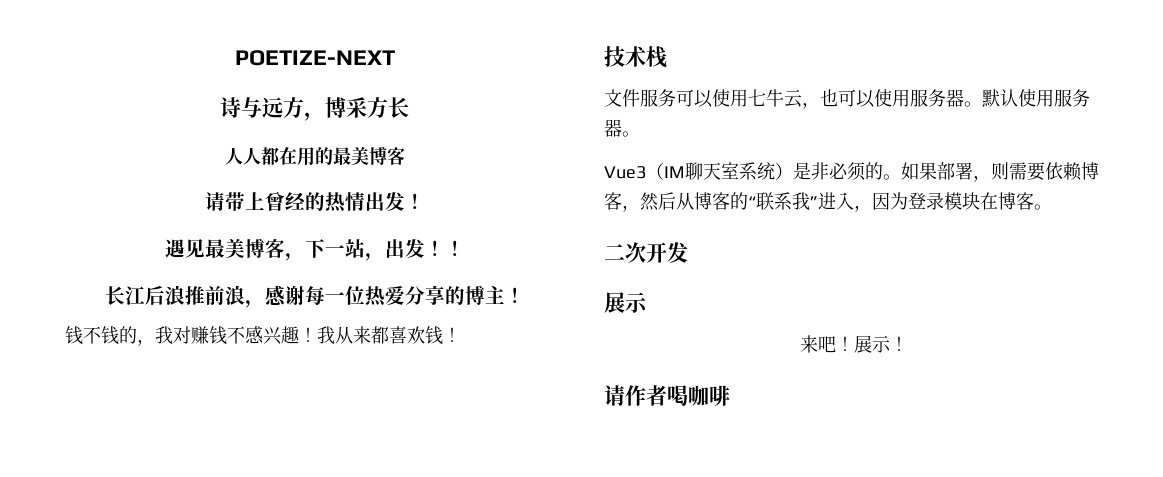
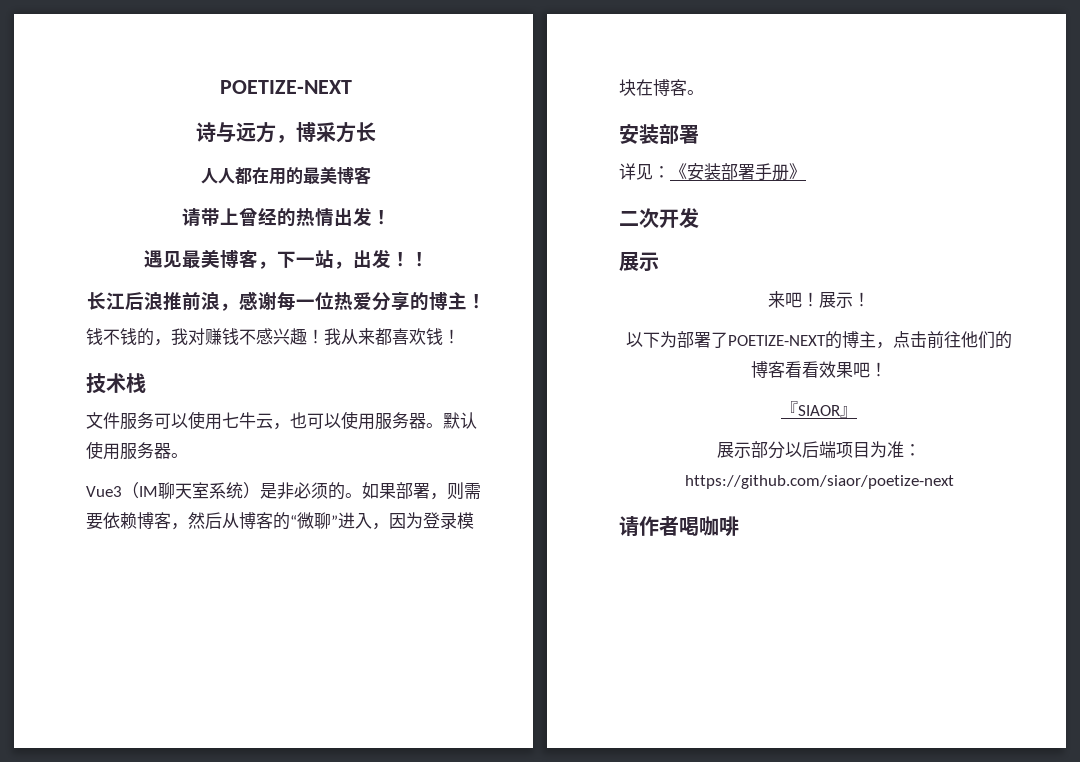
- 如果部署，则需要依赖博客，然后从博客的“联系我”进入，因为登录模块在博客。
+ 如果部署，则需要依赖博客，然后从博客的“微聊”进入，因为登录模块在博客。
+ 安装部署
+ 详见：《安装部署手册》
+ 以下为部署了POETIZE-NEXT的博主，点击前往他们的博客看看效果吧！
+ 『SIAOR』
+ 展示部分以后端项目为准：https://github.com/siaor/poetize-next

